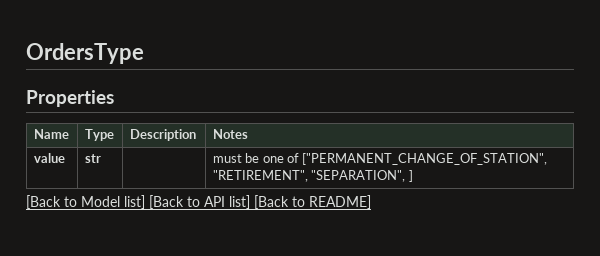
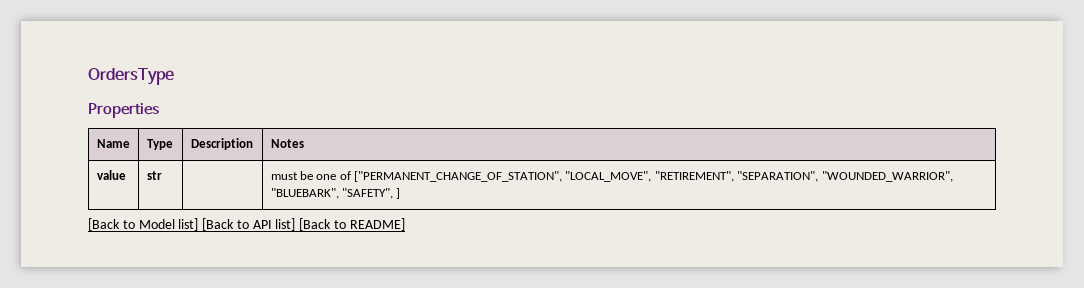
- value | str | | must be one of ["PERMANENT_CHANGE_OF_STATION", "RETIREMENT", "SEPARATION", ]
+ value | str | | must be one of ["PERMANENT_CHANGE_OF_STATION", "LOCAL_MOVE", "RETIREMENT", "SEPARATION", "WOUNDED_WARRIOR", "BLUEBARK", "SAFETY", ]

